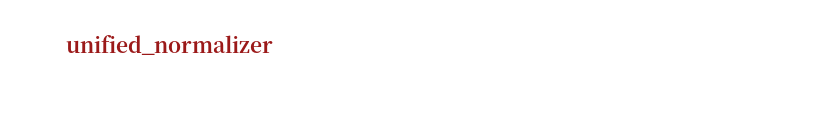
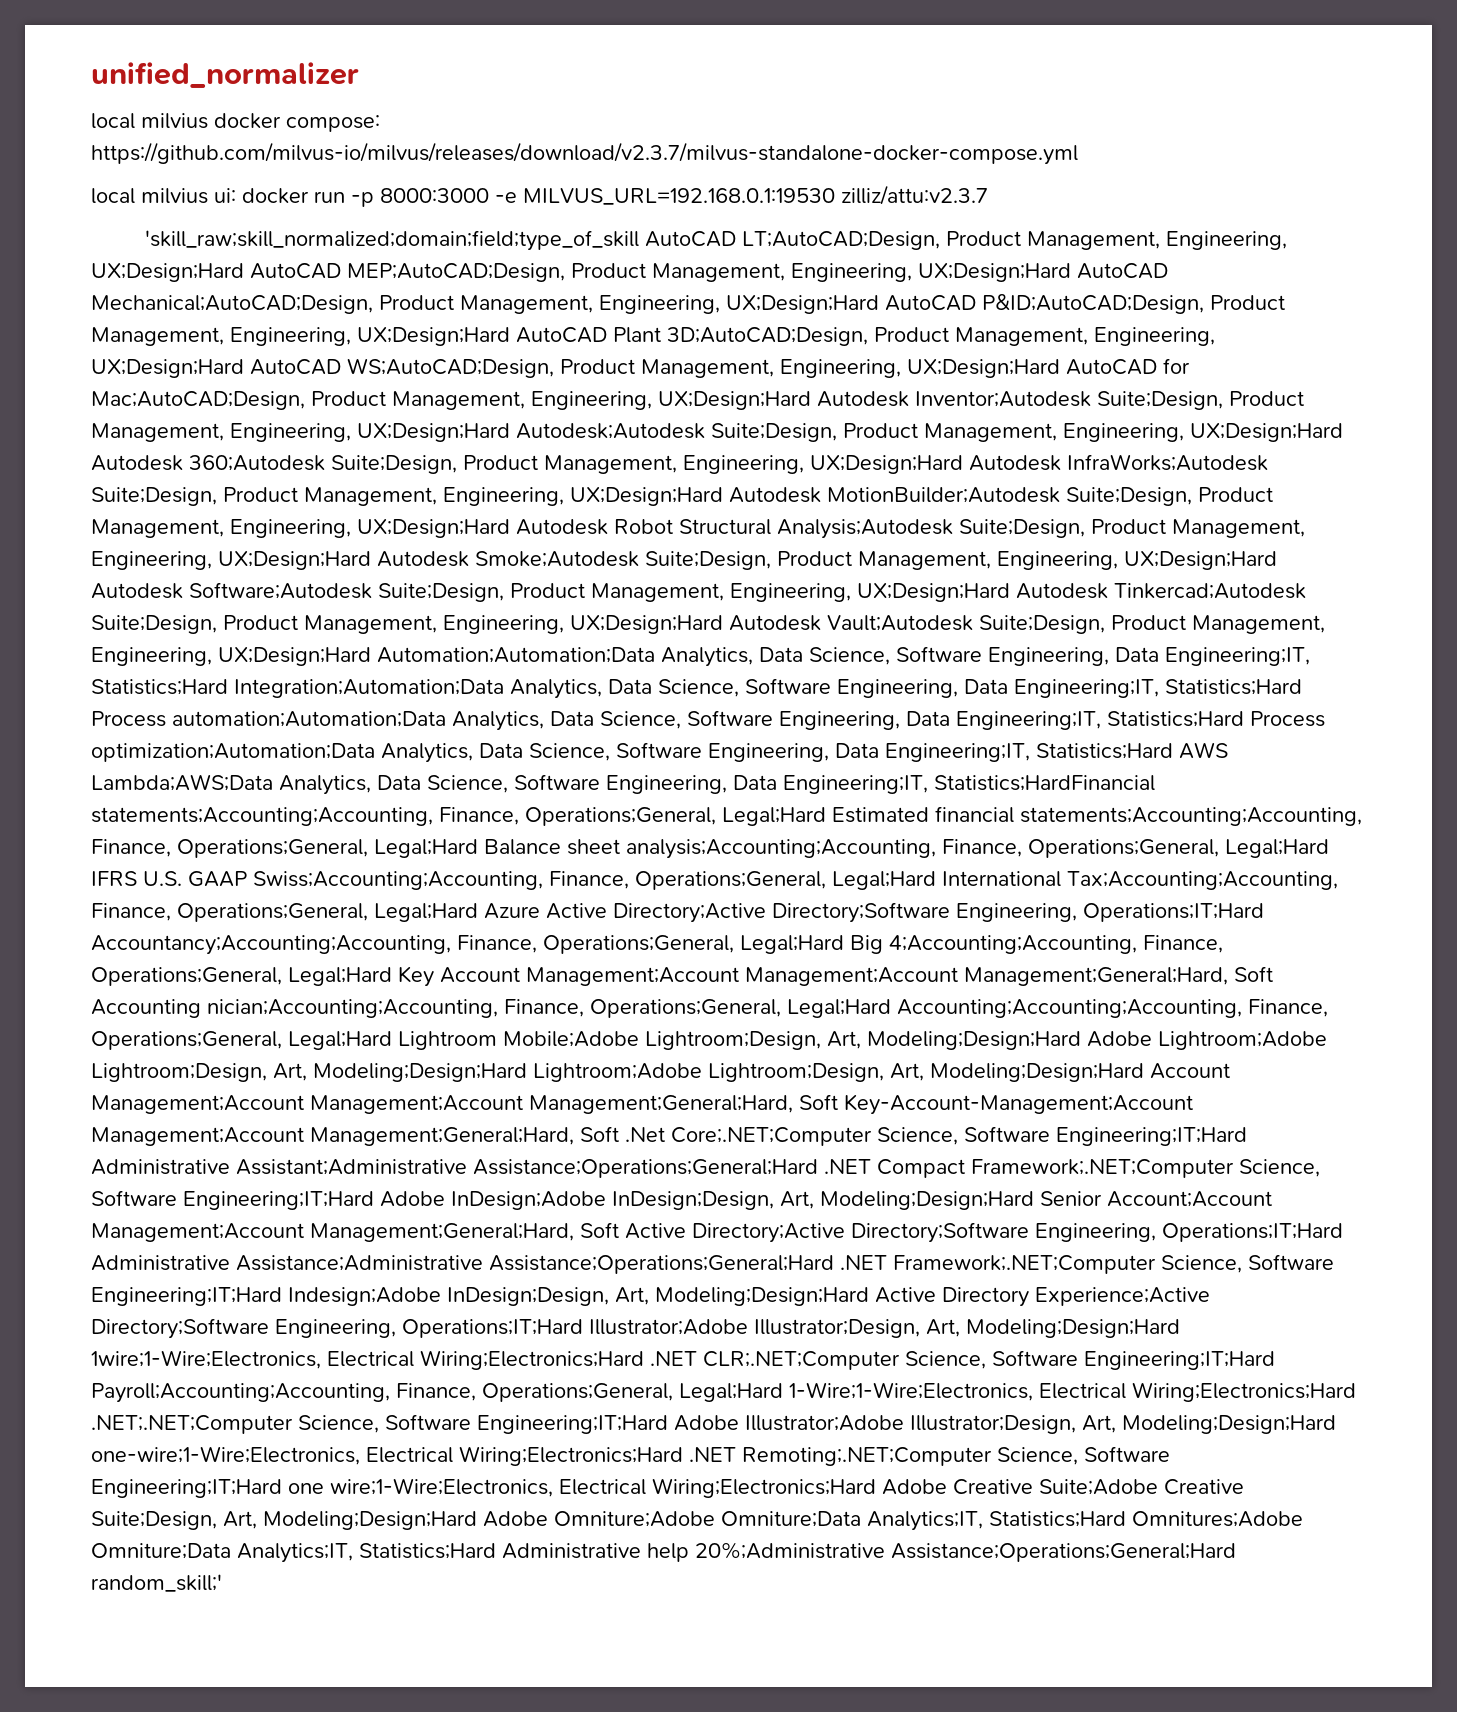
+ local milvius docker compose: https://github.com/milvus-io/milvus/releases/download/v2.3.7/milvus-standalone-docker-compose.yml
+ local milvius ui: docker run -p 8000:3000 -e MILVUS_URL=192.168.0.1:19530 zilliz/attu:v2.3.7
+ 'skill_raw;skill_normalized;domain;field;type_of_skill AutoCAD LT;AutoCAD;Design, Product Management, Engineering, UX;Design;Hard AutoCAD MEP;AutoCAD;Design, Product Management, Engineering, UX;Design;Hard AutoCAD Mechanical;AutoCAD;Design, Product Management, Engineering, UX;Design;Hard AutoCAD P&ID;AutoCAD;Design, Product Management, Engineering, UX;Design;Hard AutoCAD Plant 3D;AutoCAD;Design, Product Management, Engineering, UX;Design;Hard AutoCAD WS;AutoCAD;Design, Product Management, Engineering, UX;Design;Hard AutoCAD for Mac;AutoCAD;Design, Product Management, Engineering, UX;Design;Hard Autodesk Inventor;Autodesk Suite;Design, Product Management, Engineering, UX;Design;Hard Autodesk;Autodesk Suite;Design, Product Management, Engineering, UX;Design;Hard Autodesk 360;Autodesk Suite;Design, Product Management, Engineering, UX;Design;Hard Autodesk InfraWorks;Autodesk Suite;Design, Product Management, Engineering, UX;Design;Hard Autodesk MotionBuilder;Autodesk Suite;Design, Product Management, Engineering, UX;Design;Hard Autodesk Robot Structural Analysis;Autodesk Suite;Design, Product Management, Engineering, UX;Design;Hard Autodesk Smoke;Autodesk Suite;Design, Product Management, Engineering, UX;Design;Hard Autodesk Software;Autodesk Suite;Design, Product Management, Engineering, UX;Design;Hard Autodesk Tinkercad;Autodesk Suite;Design, Product Management, Engineering, UX;Design;Hard Autodesk Vault;Autodesk Suite;Design, Product Management, Engineering, UX;Design;Hard Automation;Automation;Data Analytics, Data Science, Software Engineering, Data Engineering;IT, Statistics;Hard Integration;Automation;Data Analytics, Data Science, Software Engineering, Data Engineering;IT, Statistics;Hard Process automation;Automation;Data Analytics, Data Science, Software Engineering, Data Engineering;IT, Statistics;Hard Process optimization;Automation;Data Analytics, Data Science, Software Engineering, Data Engineering;IT, Statistics;Hard AWS Lambda;AWS;Data Analytics, Data Science, Software Engineering, Data Engineering;IT, Statistics;HardFinancial statements;Accounting;Accounting, Finance, Operations;General, Legal;Hard Estimated financial statements;Accounting;Accounting, Finance, Operations;General, Legal;Hard Balance sheet analysis;Accounting;Accounting, Finance, Operations;General, Legal;Hard IFRS U.S. GAAP Swiss;Accounting;Accounting, Finance, Operations;General, Legal;Hard International Tax;Accounting;Accounting, Finance, Operations;General, Legal;Hard Azure Active Directory;Active Directory;Software Engineering, Operations;IT;Hard Accountancy;Accounting;Accounting, Finance, Operations;General, Legal;Hard Big 4;Accounting;Accounting, Finance, Operations;General, Legal;Hard Key Account Management;Account Management;Account Management;General;Hard, Soft Accounting nician;Accounting;Accounting, Finance, Operations;General, Legal;Hard Accounting;Accounting;Accounting, Finance, Operations;General, Legal;Hard Lightroom Mobile;Adobe Lightroom;Design, Art, Modeling;Design;Hard Adobe Lightroom;Adobe Lightroom;Design, Art, Modeling;Design;Hard Lightroom;Adobe Lightroom;Design, Art, Modeling;Design;Hard Account Management;Account Management;Account Management;General;Hard, Soft Key-Account-Management;Account Management;Account Management;General;Hard, Soft .Net Core;.NET;Computer Science, Software Engineering;IT;Hard Administrative Assistant;Administrative Assistance;Operations;General;Hard .NET Compact Framework;.NET;Computer Science, Software Engineering;IT;Hard Adobe InDesign;Adobe InDesign;Design, Art, Modeling;Design;Hard Senior Account;Account Management;Account Management;General;Hard, Soft Active Directory;Active Directory;Software Engineering, Operations;IT;Hard Administrative Assistance;Administrative Assistance;Operations;General;Hard .NET Framework;.NET;Computer Science, Software Engineering;IT;Hard Indesign;Adobe InDesign;Design, Art, Modeling;Design;Hard Active Directory Experience;Active Directory;Software Engineering, Operations;IT;Hard Illustrator;Adobe Illustrator;Design, Art, Modeling;Design;Hard 1wire;1-Wire;Electronics, Electrical Wiring;Electronics;Hard .NET CLR;.NET;Computer Science, Software Engineering;IT;Hard Payroll;Accounting;Accounting, Finance, Operations;General, Legal;Hard 1-Wire;1-Wire;Electronics, Electrical Wiring;Electronics;Hard .NET;.NET;Computer Science, Software Engineering;IT;Hard Adobe Illustrator;Adobe Illustrator;Design, Art, Modeling;Design;Hard one-wire;1-Wire;Electronics, Electrical Wiring;Electronics;Hard .NET Remoting;.NET;Computer Science, Software Engineering;IT;Hard one wire;1-Wire;Electronics, Electrical Wiring;Electronics;Hard Adobe Creative Suite;Adobe Creative Suite;Design, Art, Modeling;Design;Hard Adobe Omniture;Adobe Omniture;Data Analytics;IT, Statistics;Hard Omnitures;Adobe Omniture;Data Analytics;IT, Statistics;Hard Administrative help 20%;Administrative Assistance;Operations;General;Hard random_skill;'

